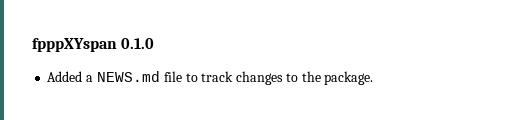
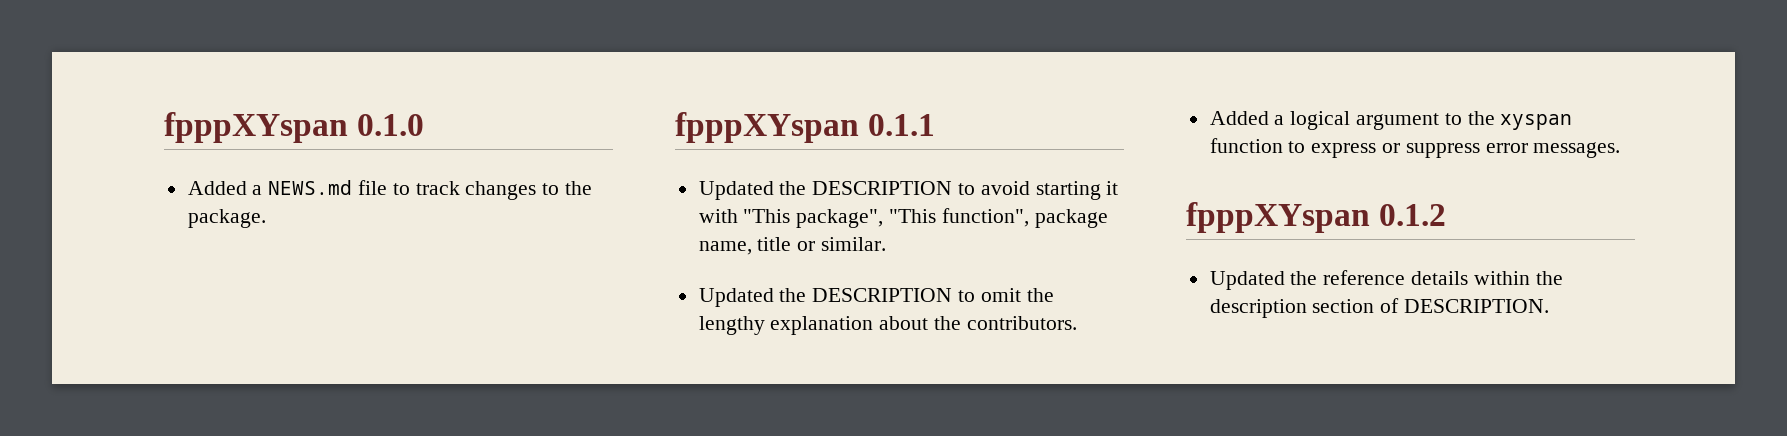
+ fpppXYspan 0.1.1
+ Updated the DESCRIPTION to avoid starting it with "This package", "This function", package name, title or similar.
+ Updated the DESCRIPTION to omit the lengthy explanation about the contributors.
+ Added a logical argument to the xyspan function to express or suppress error messages.
+ fpppXYspan 0.1.2
+ Updated the reference details within the description section of DESCRIPTION.

